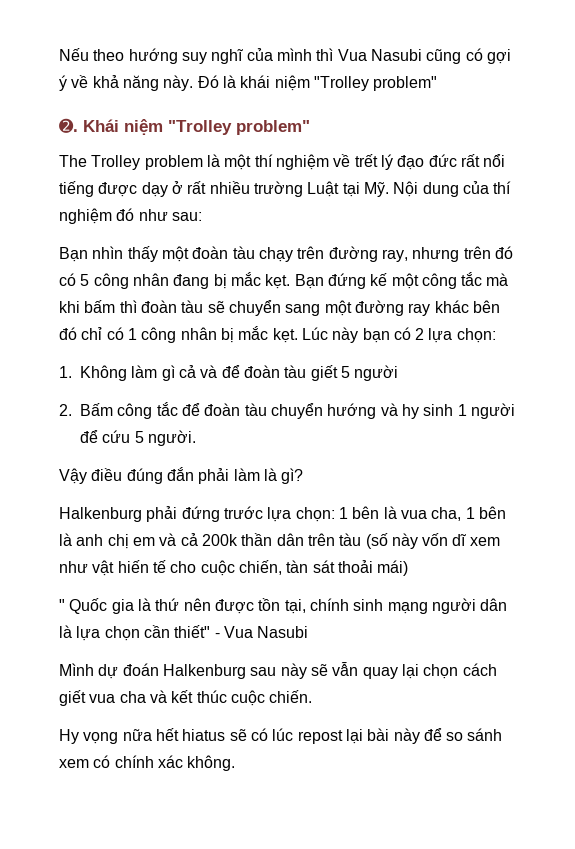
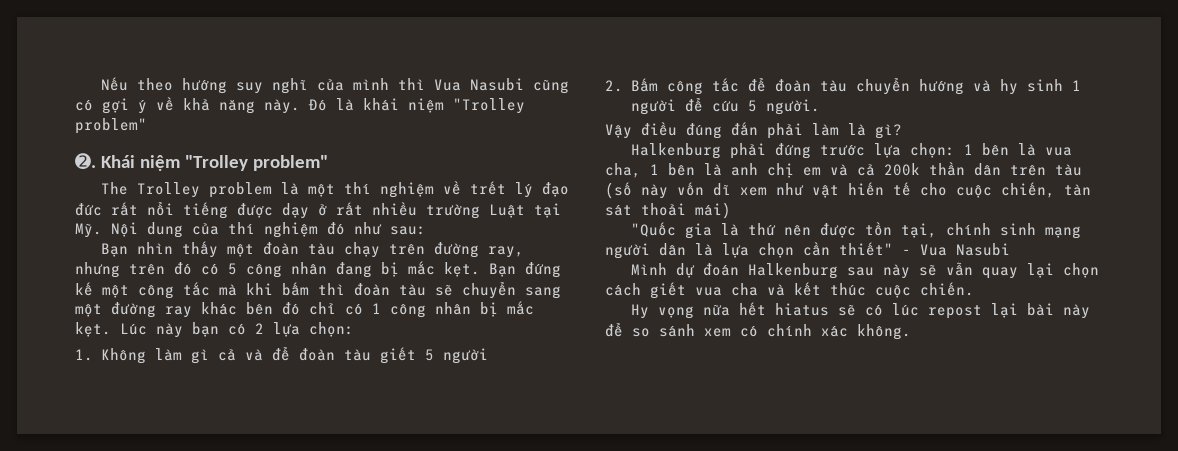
- " Quốc gia là thứ nên được tồn tại, chính sinh mạng người dân là lựa chọn cần thiết" - Vua Nasubi
+ "Quốc gia là thứ nên được tồn tại, chính sinh mạng người dân là lựa chọn cần thiết" - Vua Nasubi

